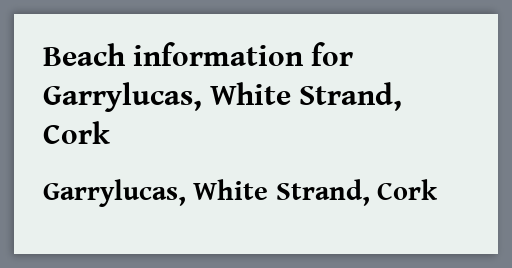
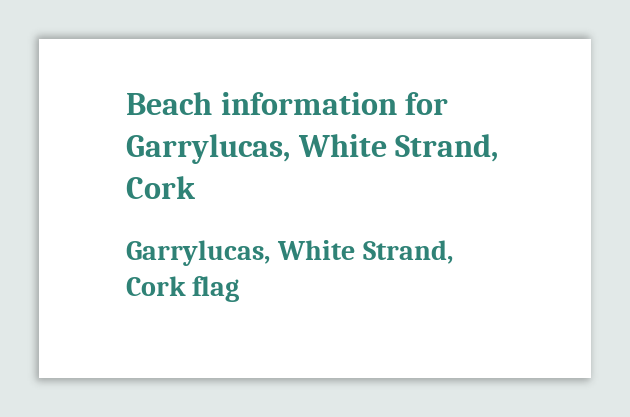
  Beach information for Garrylucas, White Strand, Cork
- Garrylucas, White Strand, Cork
+ Garrylucas, White Strand, Cork flag

